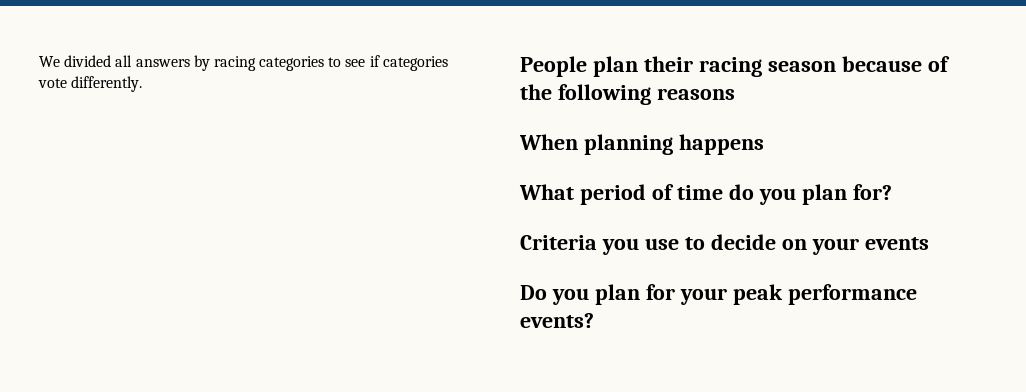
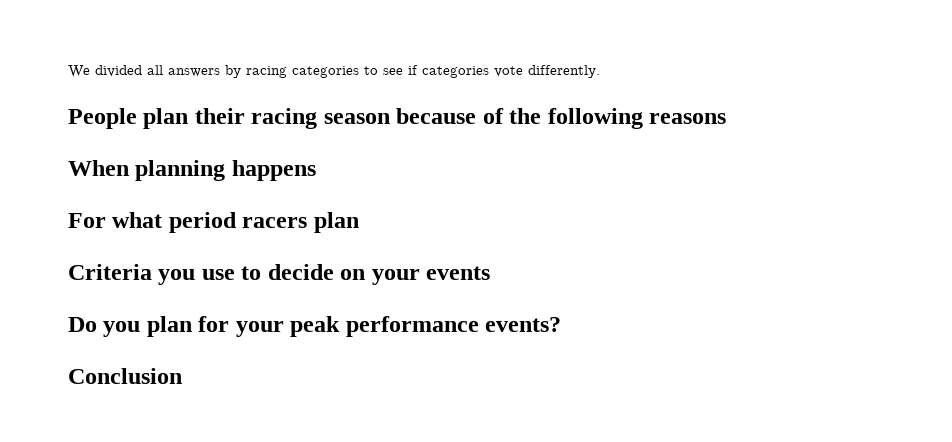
- What period of time do you plan for?
+ For what period racers plan
+ Conclusion

